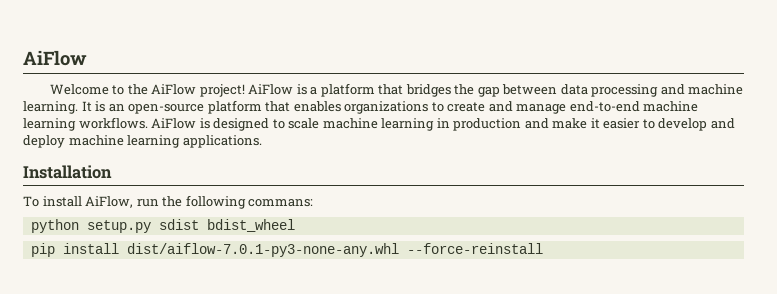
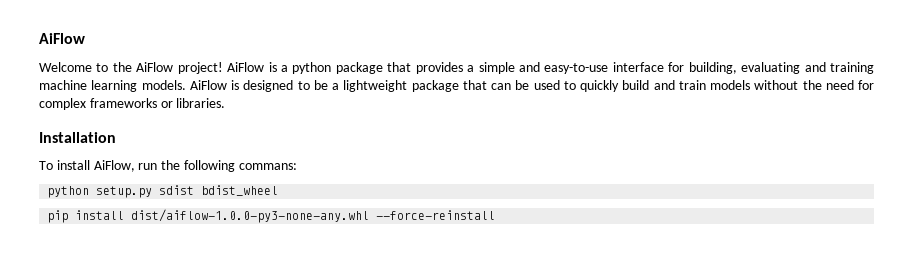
- AiFlow is a platform that bridges the gap between data processing and machine learning. It is an open-source platform that enables organizations to create and manage end-to-end machine learning workflows.
+ AiFlow is a python package that provides a simple and easy-to-use interface for building, evaluating and training machine learning models.
- AiFlow is designed to scale machine learning in production and make it easier to develop and deploy machine learning applications.
+ AiFlow is designed to be a lightweight package that can be used to quickly build and train models without the need for complex frameworks or libraries.
- pip install dist/aiflow-7.0.1-py3-none-any.whl --force-reinstall
+ pip install dist/aiflow-1.0.0-py3-none-any.whl --force-reinstall

